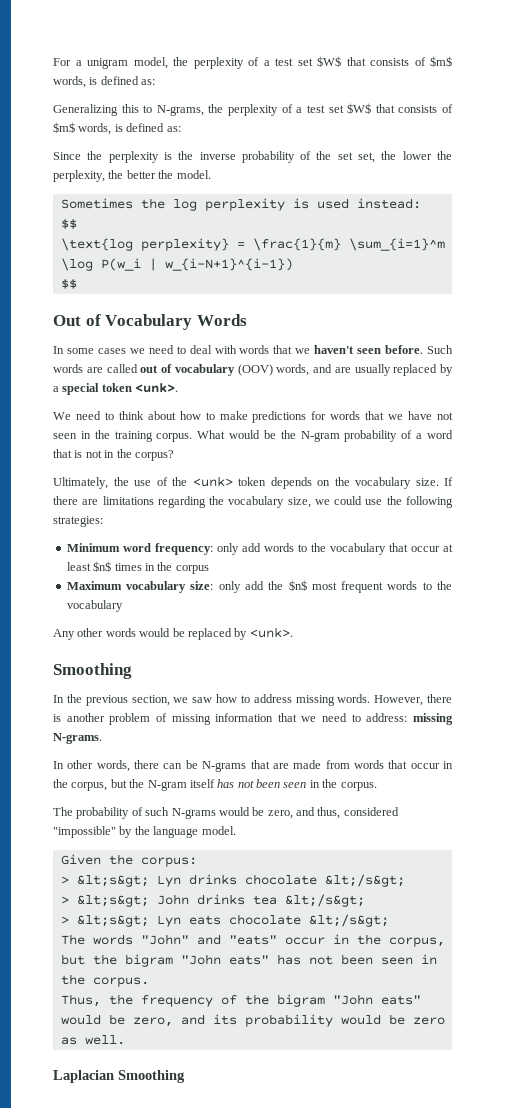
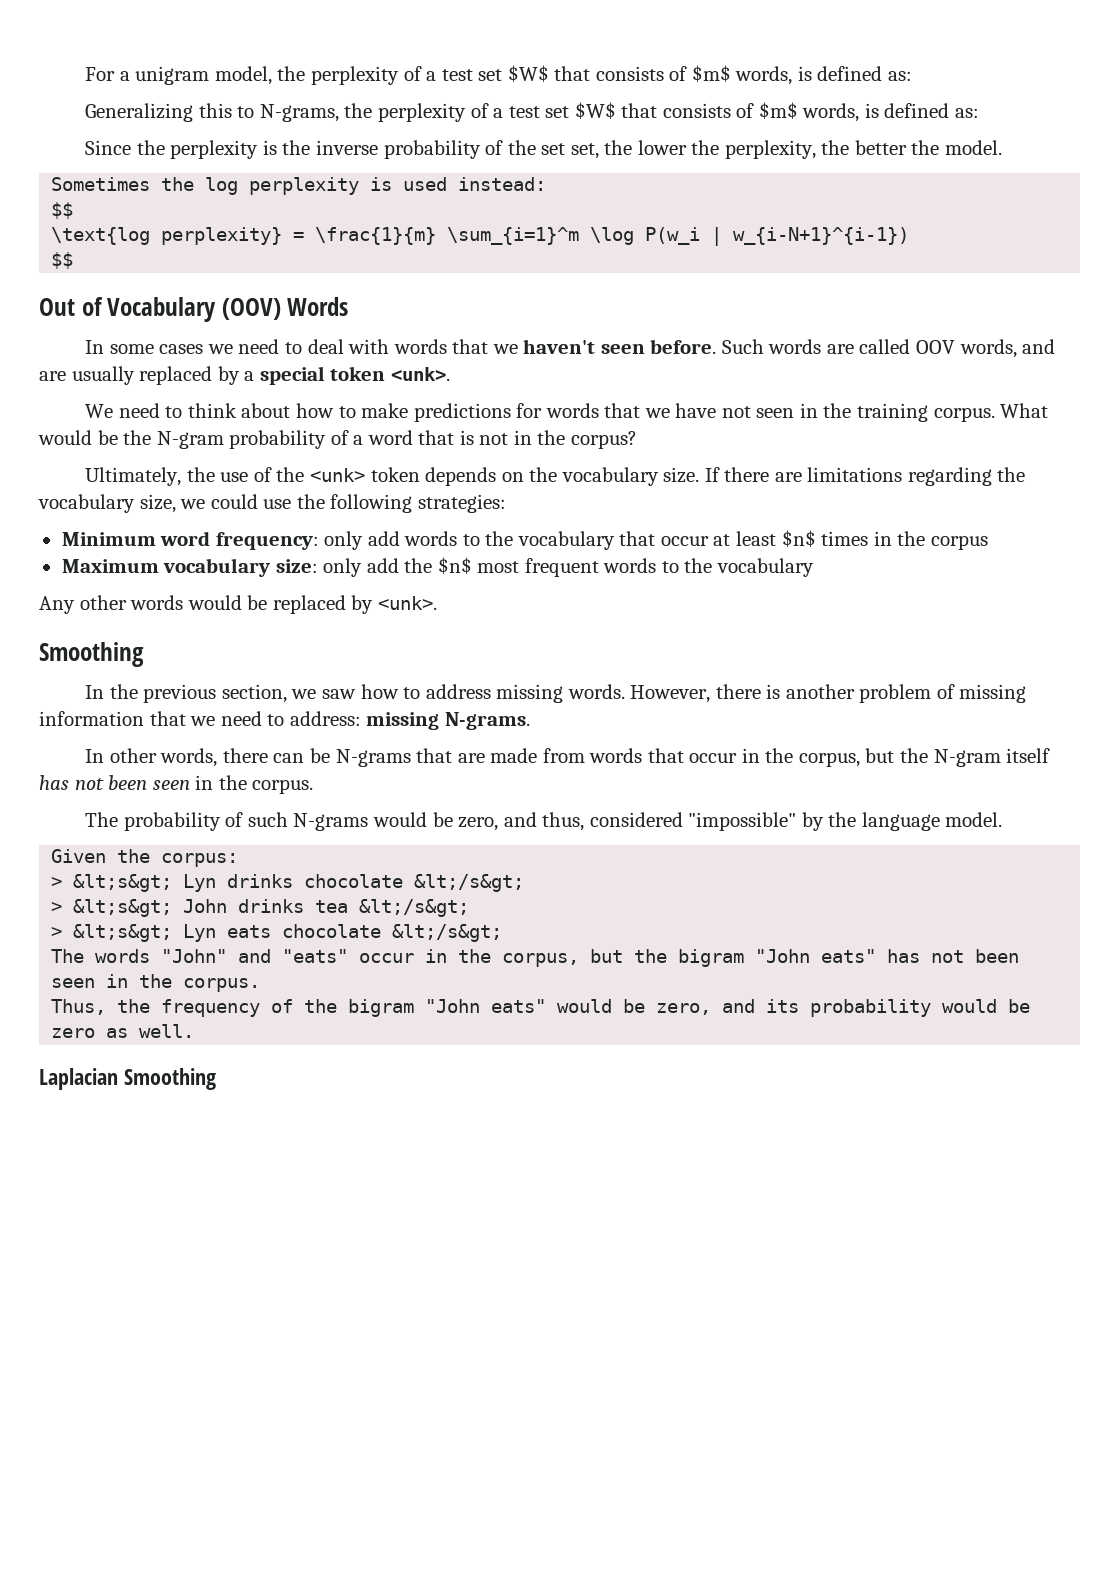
- Out of Vocabulary Words
+ Out of Vocabulary (OOV) Words
- Such words are called out of vocabulary (OOV) words, and are usually replaced by a special token <unk>.
+ Such words are called OOV words, and are usually replaced by a special token <unk>.

